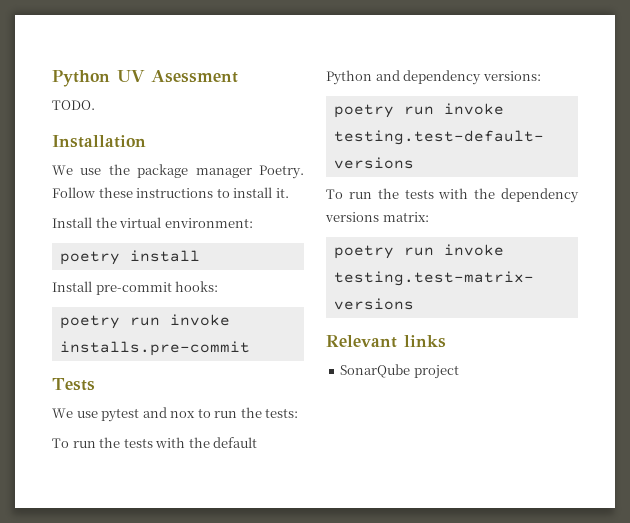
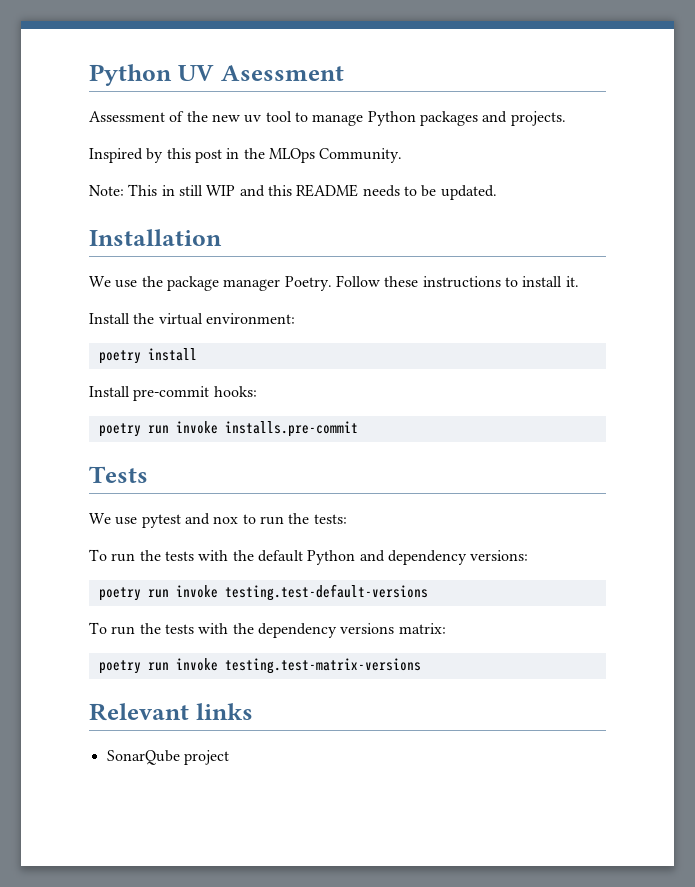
- TODO.
+ Assessment of the new uv tool to manage Python packages and projects.
+ Inspired by this post in the MLOps Community.
+ Note: This in still WIP and this README needs to be updated.

